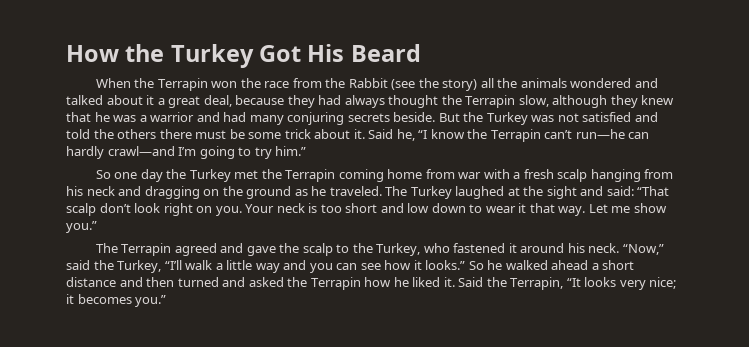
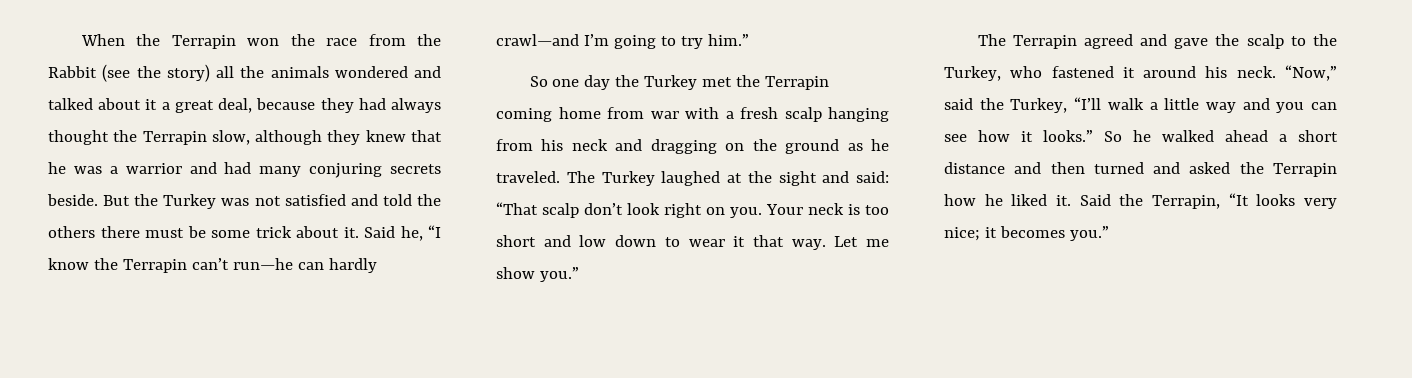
- How the Turkey Got His Beard

